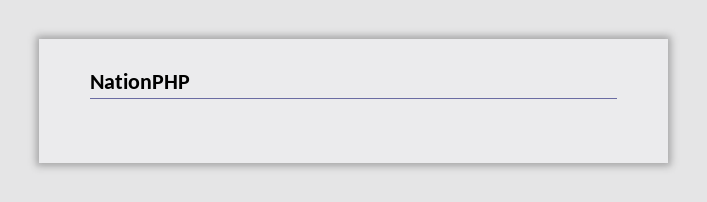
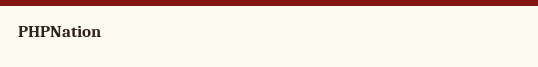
- NationPHP
+ PHPNation

